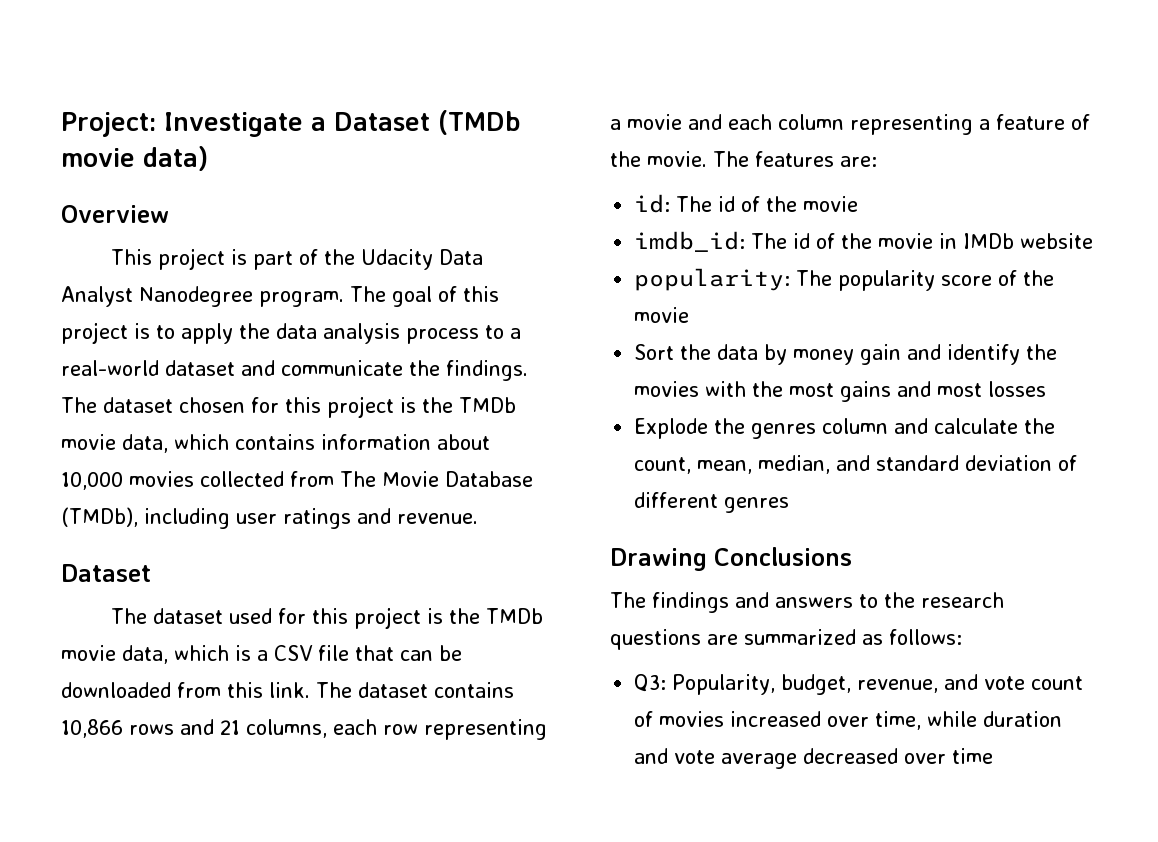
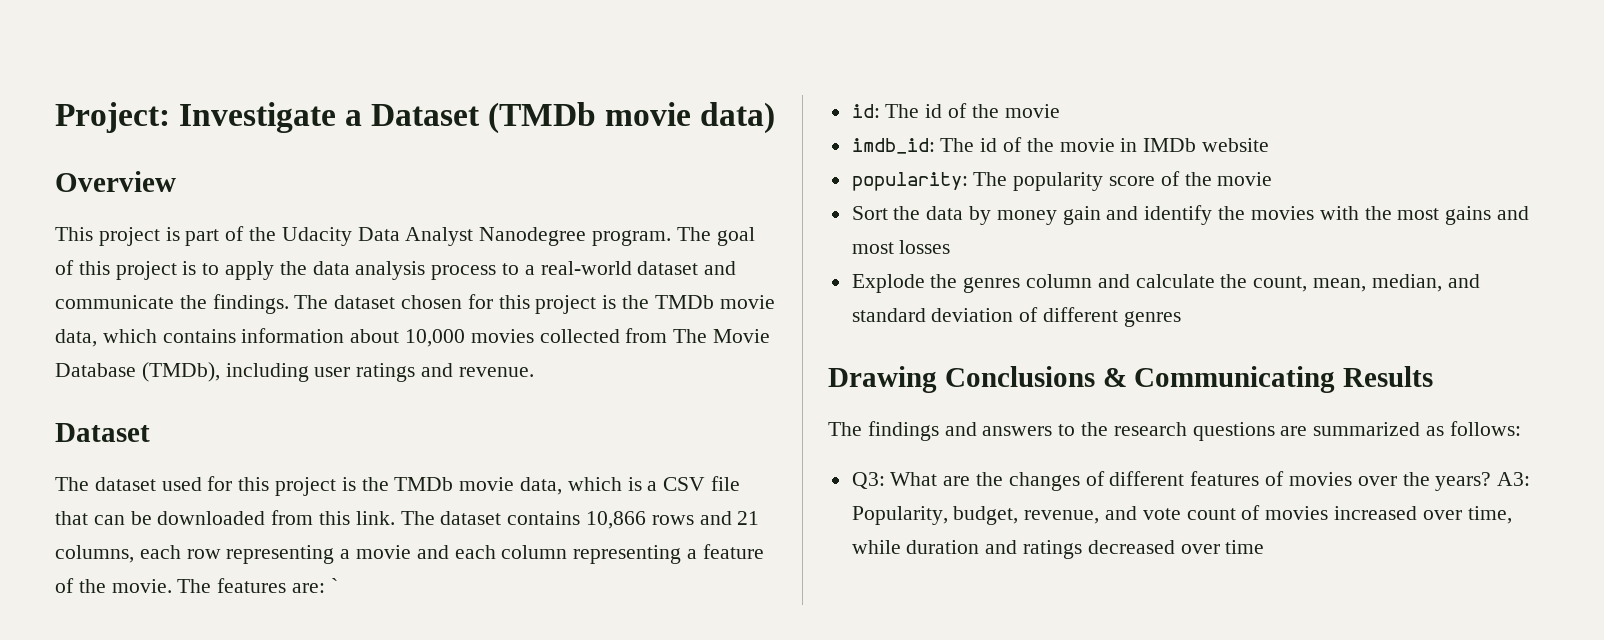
- The features are:
+ The features are: `
- Drawing Conclusions
+ Drawing Conclusions & Communicating Results
- Q3: Popularity, budget, revenue, and vote count of movies increased over time, while duration and vote average decreased over time
+ Q3: What are the changes of different features of movies over the years? A3: Popularity, budget, revenue, and vote count of movies increased over time, while duration and ratings decreased over time

